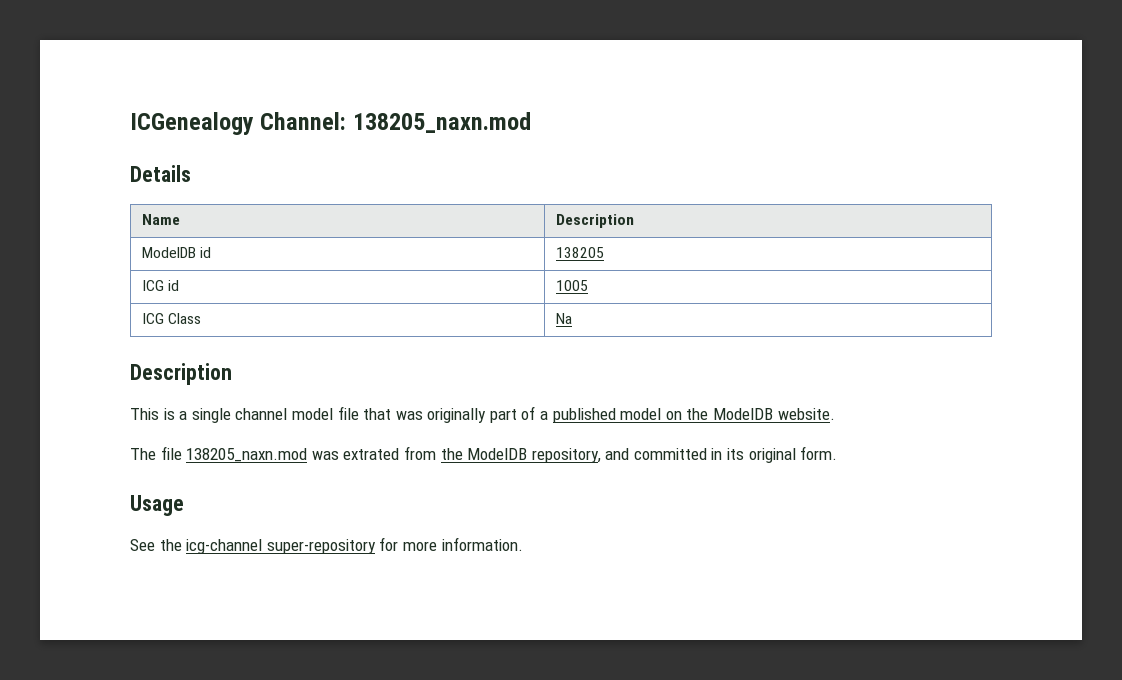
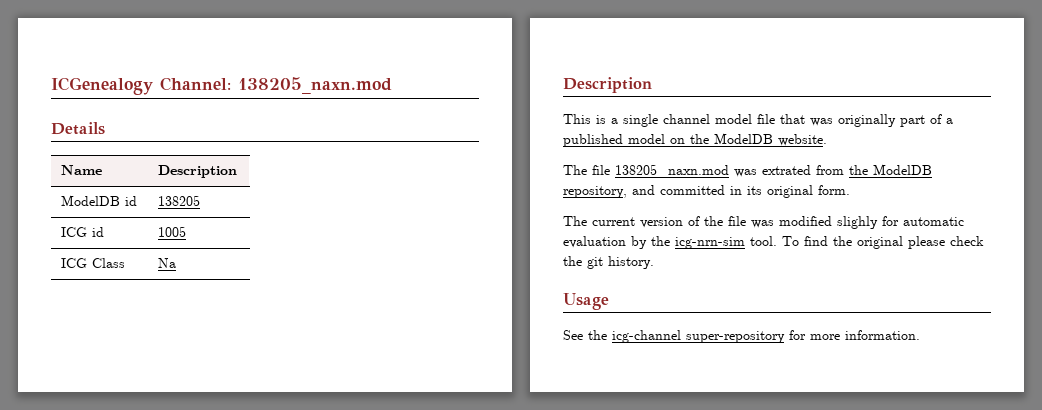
+ The current version of the file was modified slighly for automatic evaluation by the icg-nrn-sim tool. To find the original please check the git history.

